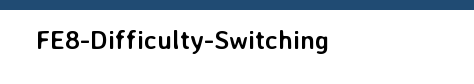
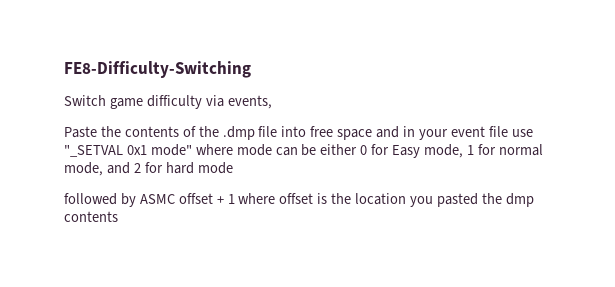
+ Switch game difficulty via events,
+ Paste the contents of the .dmp file into free space and in your event file use "_SETVAL 0x1 mode" where mode can be either 0 for Easy mode, 1 for normal mode, and 2 for hard mode
+ followed by ASMC offset + 1 where offset is the location you pasted the dmp contents

